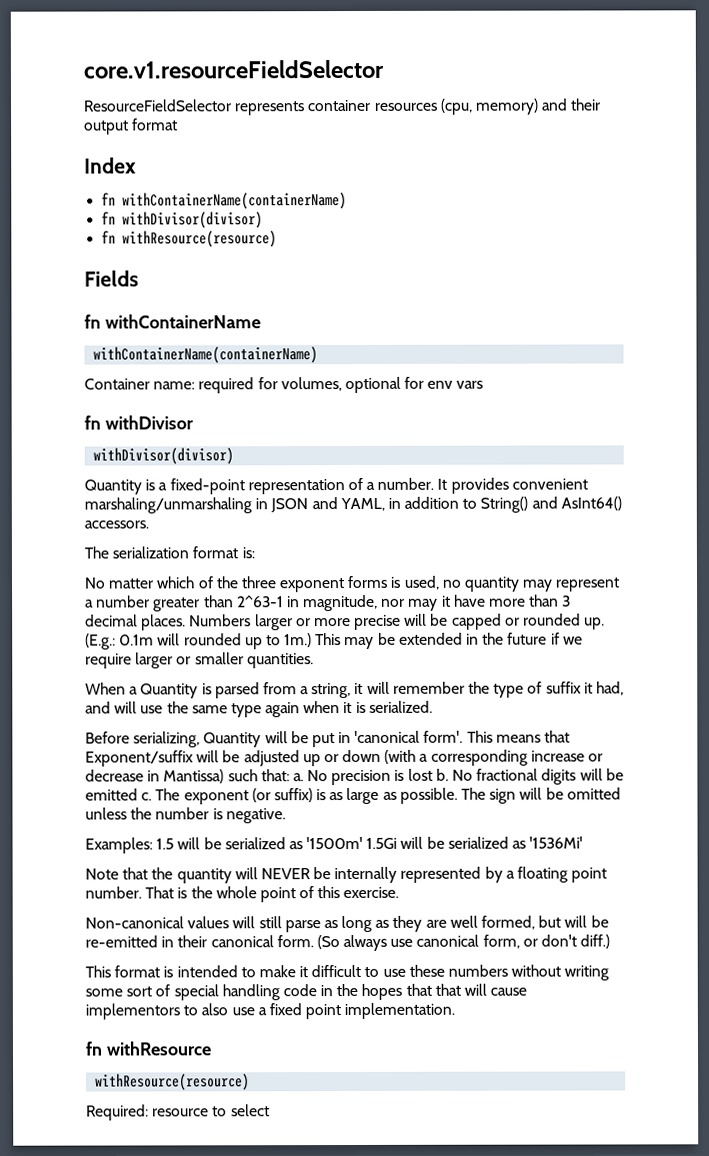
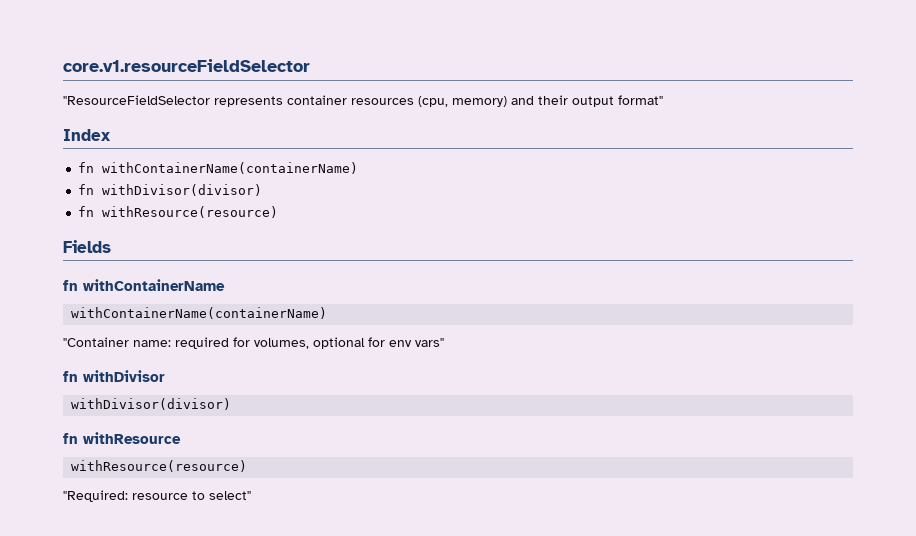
- ResourceFieldSelector represents container resources (cpu, memory) and their output format
+ "ResourceFieldSelector represents container resources (cpu, memory) and their output format"
- Container name: required for volumes, optional for env vars
+ "Container name: required for volumes, optional for env vars"
- Quantity is a fixed-point representation of a number. It provides convenient marshaling/unmarshaling in JSON and YAML, in addition to String() and AsInt64() accessors.
- The serialization format is:
- No matter which of the three exponent forms is used, no quantity may represent a number greater than 2^63-1 in magnitude, nor may it have more than 3 decimal places. Numbers larger or more precise will be capped or rounded up. (E.g.: 0.1m will rounded up to 1m.) This may be extended in the future if we require larger or smaller quantities.
- When a Quantity is parsed from a string, it will remember the type of suffix it had, and will use the same type again when it is serialized.
- Before serializing, Quantity will be put in 'canonical form'. This means that Exponent/suffix will be adjusted up or down (with a corresponding increase or decrease in Mantissa) such that: a. No precision is lost b. No fractional digits will be emitted c. The exponent (or suffix) is as large as possible. The sign will be omitted unless the number is negative.
- Examples: 1.5 will be serialized as '1500m' 1.5Gi will be serialized as '1536Mi'
- Note that the quantity will NEVER be internally represented by a floating point number. That is the whole point of this exercise.
- Non-canonical values will still parse as long as they are well formed, but will be re-emitted in their canonical form. (So always use canonical form, or don't diff.)
- This format is intended to make it difficult to use these numbers without writing some sort of special handling code in the hopes that that will cause implementors to also use a fixed point implementation.
- Required: resource to select
+ "Required: resource to select"

